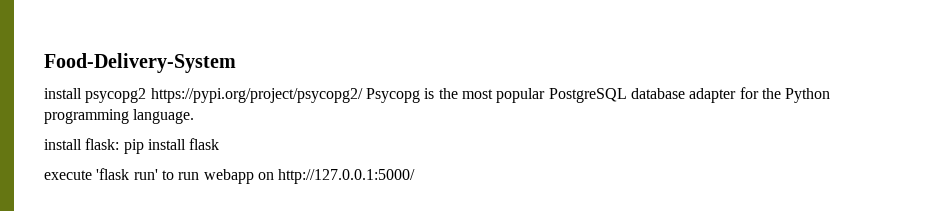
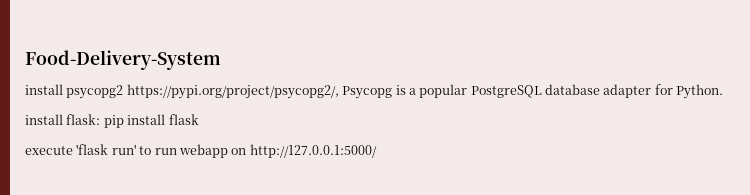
- install psycopg2 https://pypi.org/project/psycopg2/ Psycopg is the most popular PostgreSQL database adapter for the Python programming language.
+ install psycopg2 https://pypi.org/project/psycopg2/, Psycopg is a popular PostgreSQL database adapter for Python.

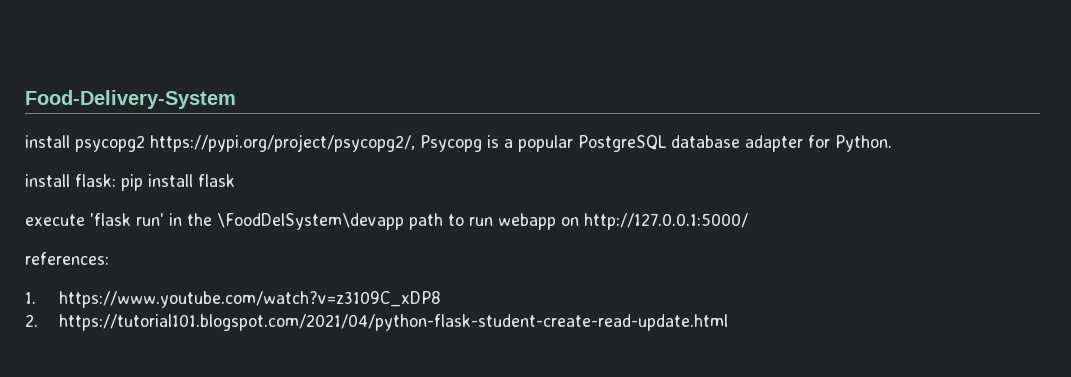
- execute 'flask run' to run webapp on http://127.0.0.1:5000/
+ execute 'flask run' in the \FoodDelSystem\devapp path to run webapp on http://127.0.0.1:5000/
+ references:
+ 1. https://www.youtube.com/watch?v=z3109C_xDP8
+ 2. https://tutorial101.blogspot.com/2021/04/python-flask-student-create-read-update.html

